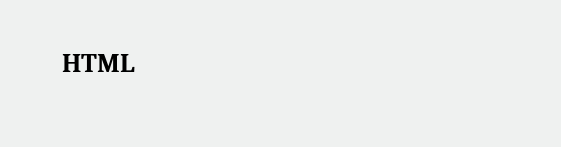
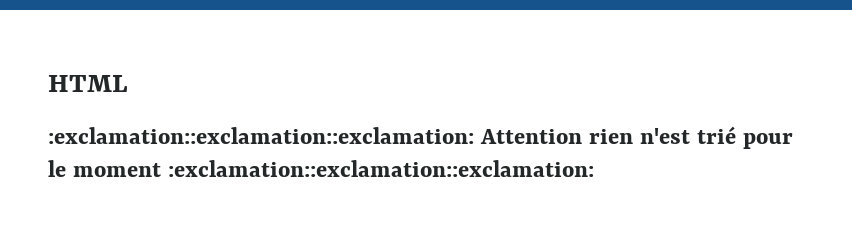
+ :exclamation::exclamation::exclamation: Attention rien n'est trié pour le moment :exclamation::exclamation::exclamation:

